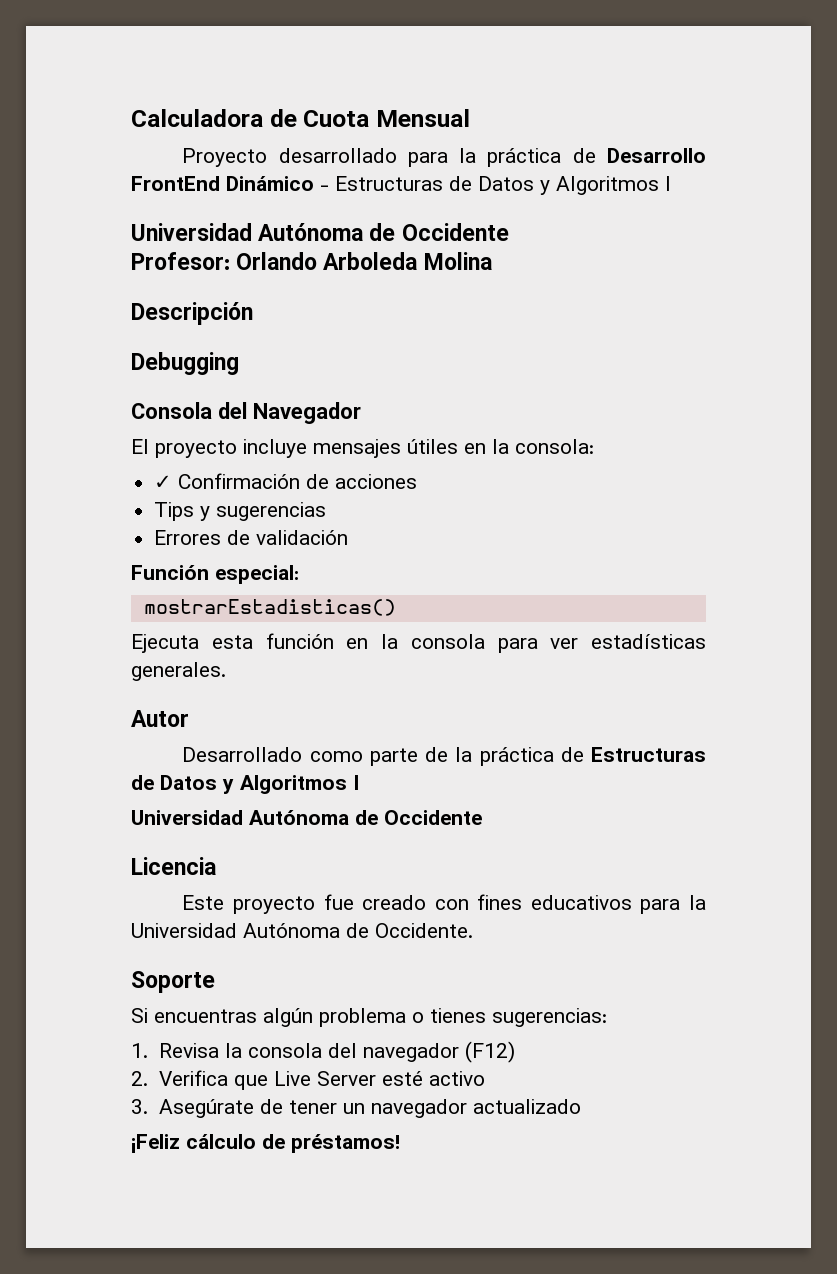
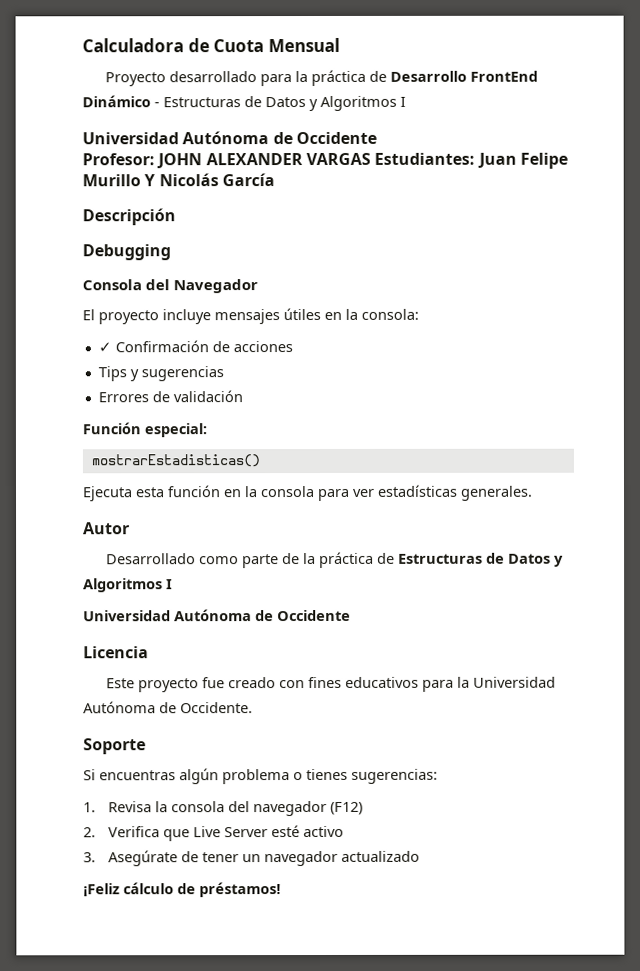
- Profesor: Orlando Arboleda Molina
+ Profesor: JOHN ALEXANDER VARGAS Estudiantes: Juan Felipe Murillo Y Nicolás García

